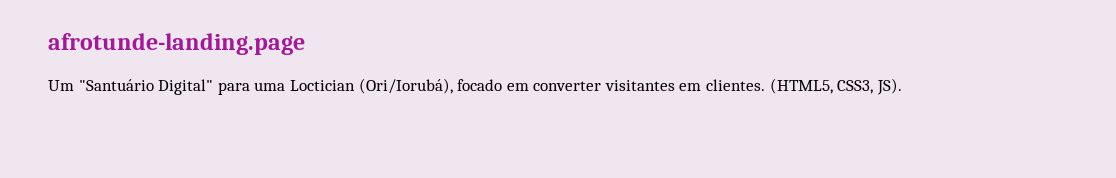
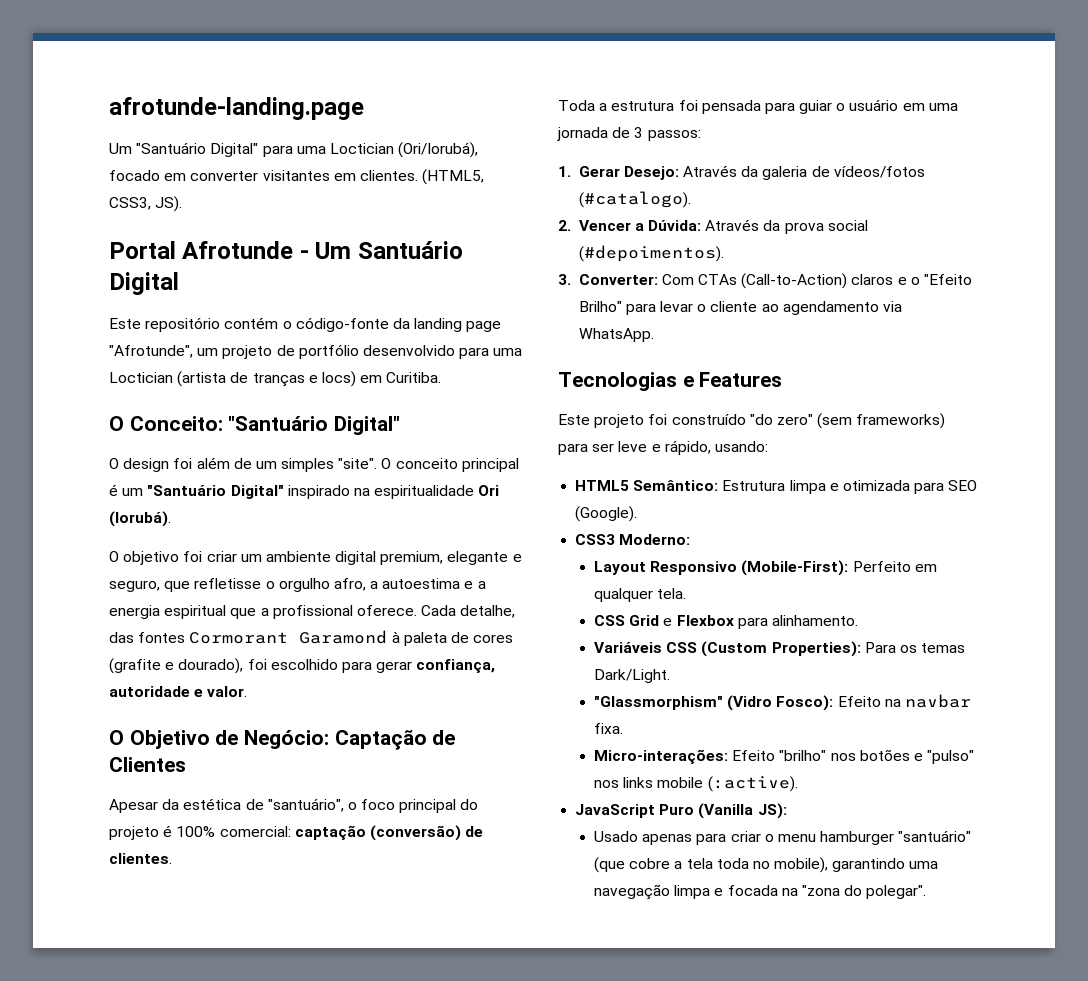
+ Portal Afrotunde - Um Santuário Digital
+ Este repositório contém o código-fonte da landing page "Afrotunde", um projeto de portfólio desenvolvido para uma Loctician (artista de tranças e locs) em Curitiba.
+ O Conceito: "Santuário Digital"
+ O design foi além de um simples "site". O conceito principal é um "Santuário Digital" inspirado na espiritualidade Ori (Iorubá).
+ O objetivo foi criar um ambiente digital premium, elegante e seguro, que refletisse o orgulho afro, a autoestima e a energia espiritual que a profissional oferece. Cada detalhe, das fontes Cormorant Garamond à paleta de cores (grafite e dourado), foi escolhido para gerar confiança, autoridade e valor.
+ O Objetivo de Negócio: Captação de Clientes
+ Apesar da estética de "santuário", o foco principal do projeto é 100% comercial: captação (conversão) de clientes.
+ Toda a estrutura foi pensada para guiar o usuário em uma jornada de 3 passos:
+ 1. Gerar Desejo: Através da galeria de vídeos/fotos (#catalogo).
+ 2. Vencer a Dúvida: Através da prova social (#depoimentos).
+ 3. Converter: Com CTAs (Call-to-Action) claros e o "Efeito Brilho" para levar o cliente ao agendamento via WhatsApp.
+ Tecnologias e Features
+ Este projeto foi construído "do zero" (sem frameworks) para ser leve e rápido, usando:
+ HTML5 Semântico: Estrutura limpa e otimizada para SEO (Google).
+ CSS3 Moderno:
+ Layout Responsivo (Mobile-First): Perfeito em qualquer tela.
+ CSS Grid e Flexbox para alinhamento.
+ Variáveis CSS (Custom Properties): Para os temas Dark/Light.
+ "Glassmorphism" (Vidro Fosco): Efeito na navbar fixa.
+ Micro-interações: Efeito "brilho" nos botões e "pulso" nos links mobile (:active).
+ JavaScript Puro (Vanilla JS):
+ Usado apenas para criar o menu hamburger "santuário" (que cobre a tela toda no mobile), garantindo uma navegação limpa e focada na "zona do polegar".

